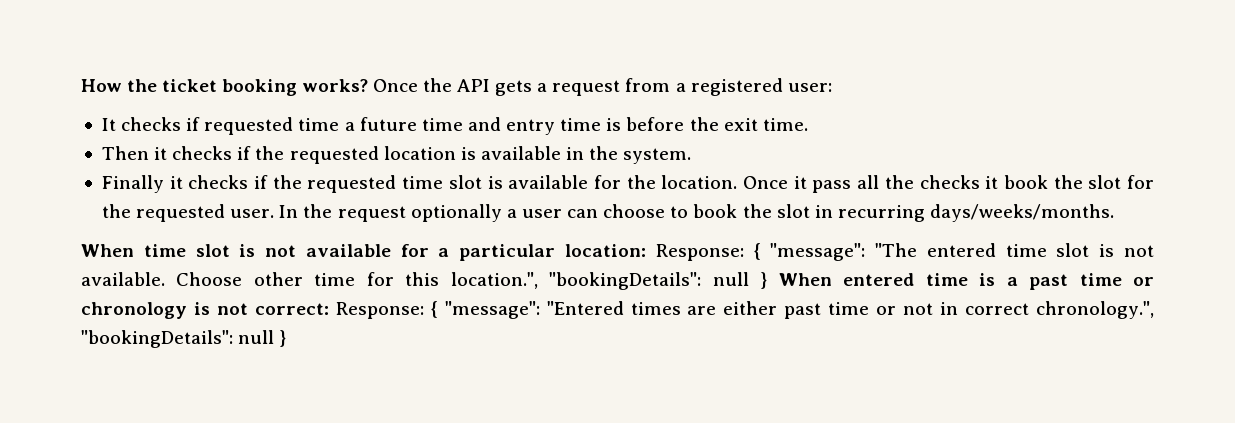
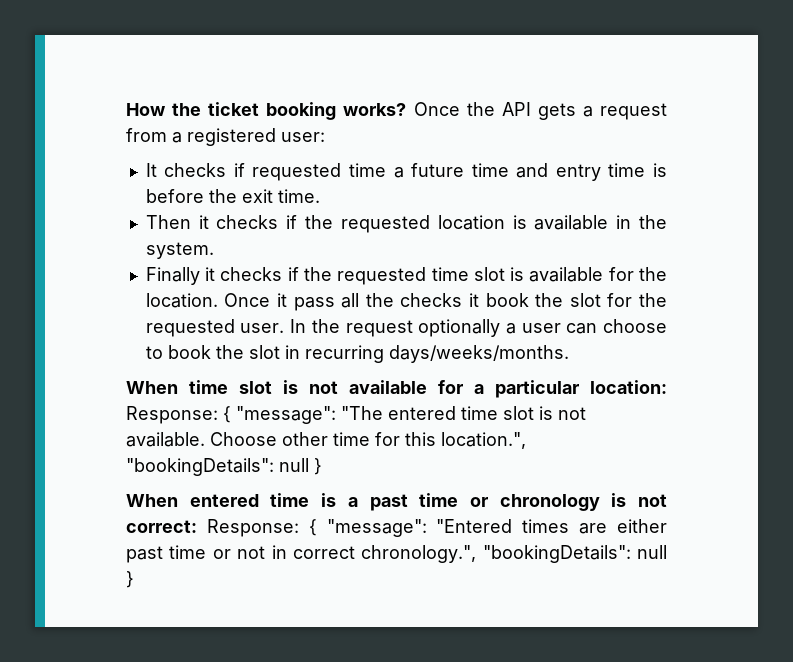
- Choose other time for this location.", "bookingDetails": null } When entered time is a past time or chronology is not correct: Response: { "message": "Entered times are either past time or not in correct chronology.", "bookingDetails": null }
+ Choose other time for this location.", "bookingDetails": null }
+ When entered time is a past time or chronology is not correct: Response: { "message": "Entered times are either past time or not in correct chronology.", "bookingDetails": null }

